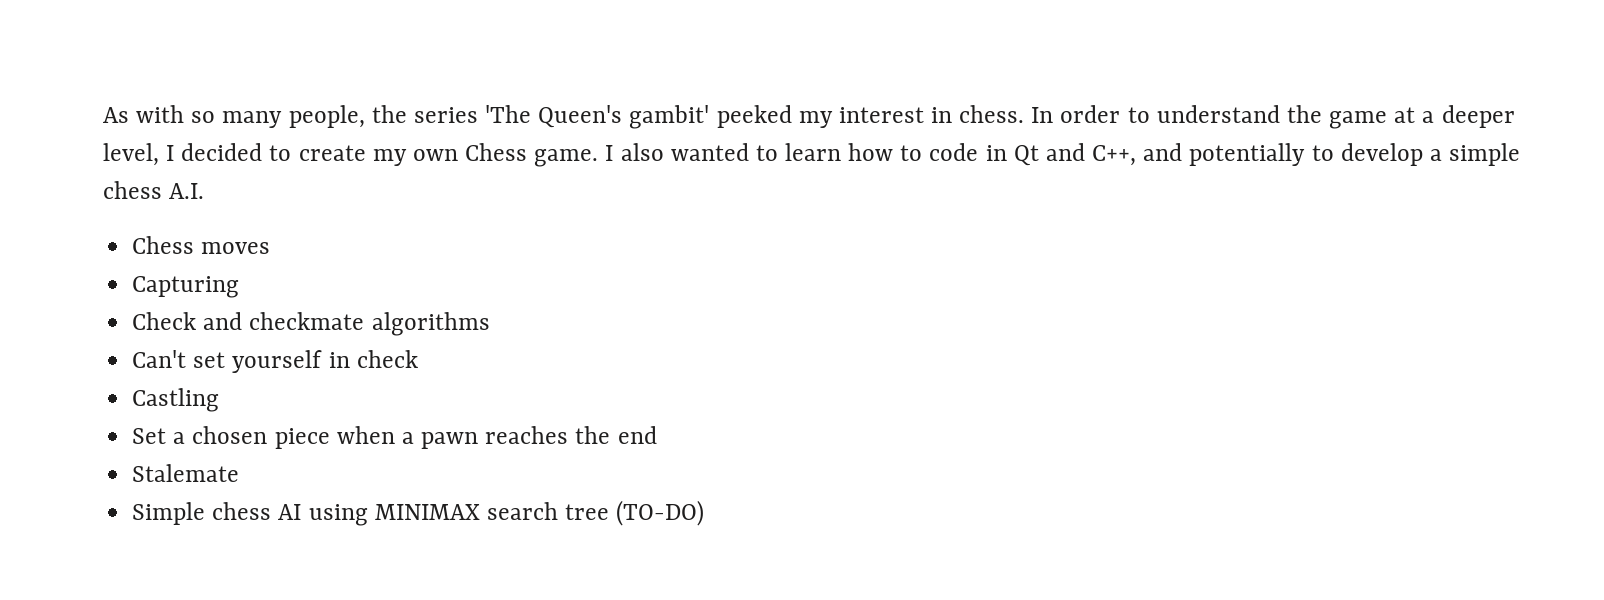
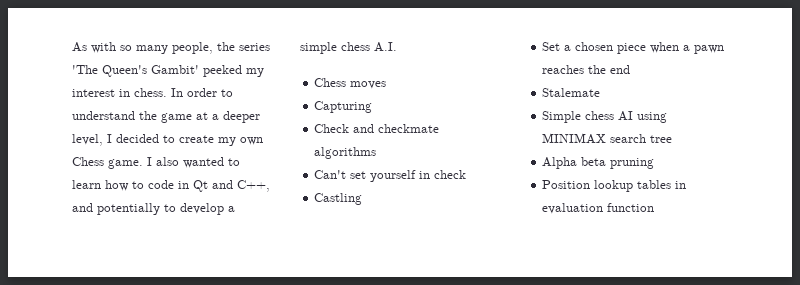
- As with so many people, the series 'The Queen's gambit' peeked my interest in chess.
+ As with so many people, the series 'The Queen's Gambit' peeked my interest in chess.
- Simple chess AI using MINIMAX search tree (TO-DO)
+ Simple chess AI using MINIMAX search tree
+ Alpha beta pruning
+ Position lookup tables in evaluation function

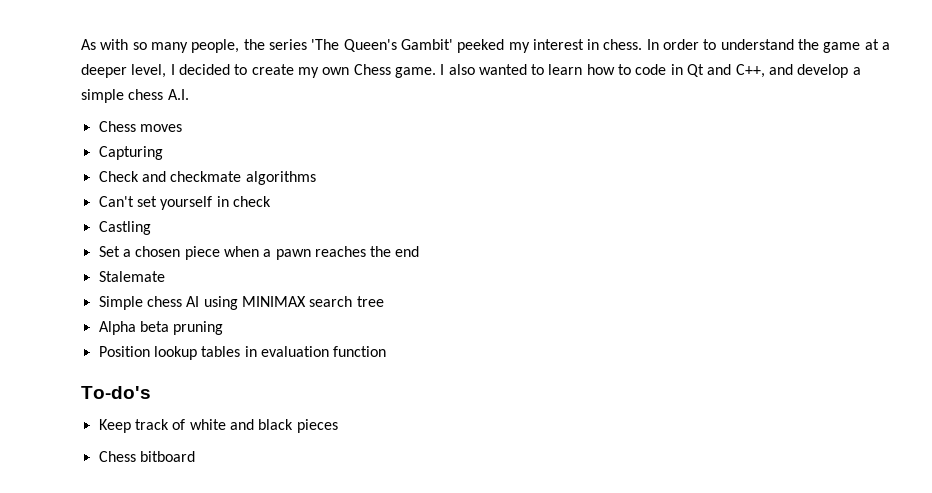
- I also wanted to learn how to code in Qt and C++, and potentially to develop a simple chess A.I.
+ I also wanted to learn how to code in Qt and C++, and develop a simple chess A.I.
+ To-do's
+ Keep track of white and black pieces
+ Chess bitboard

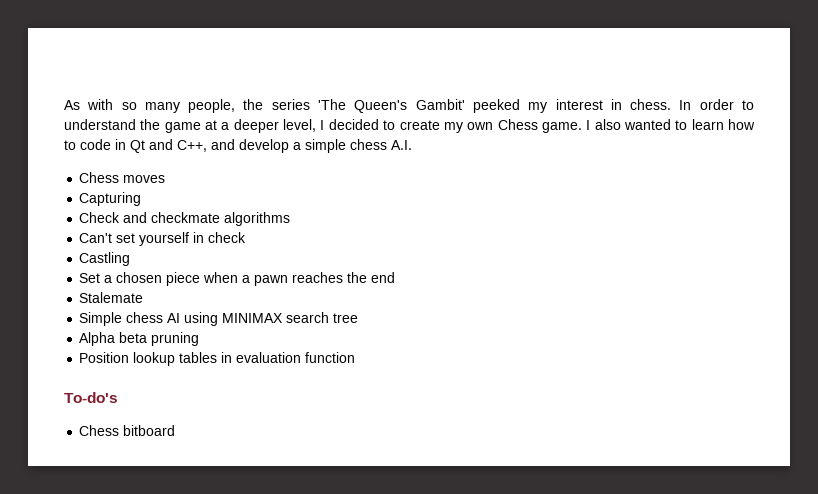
- Keep track of white and black pieces

